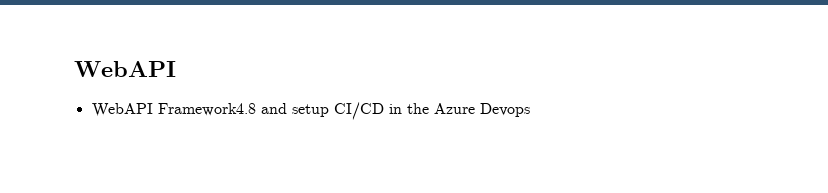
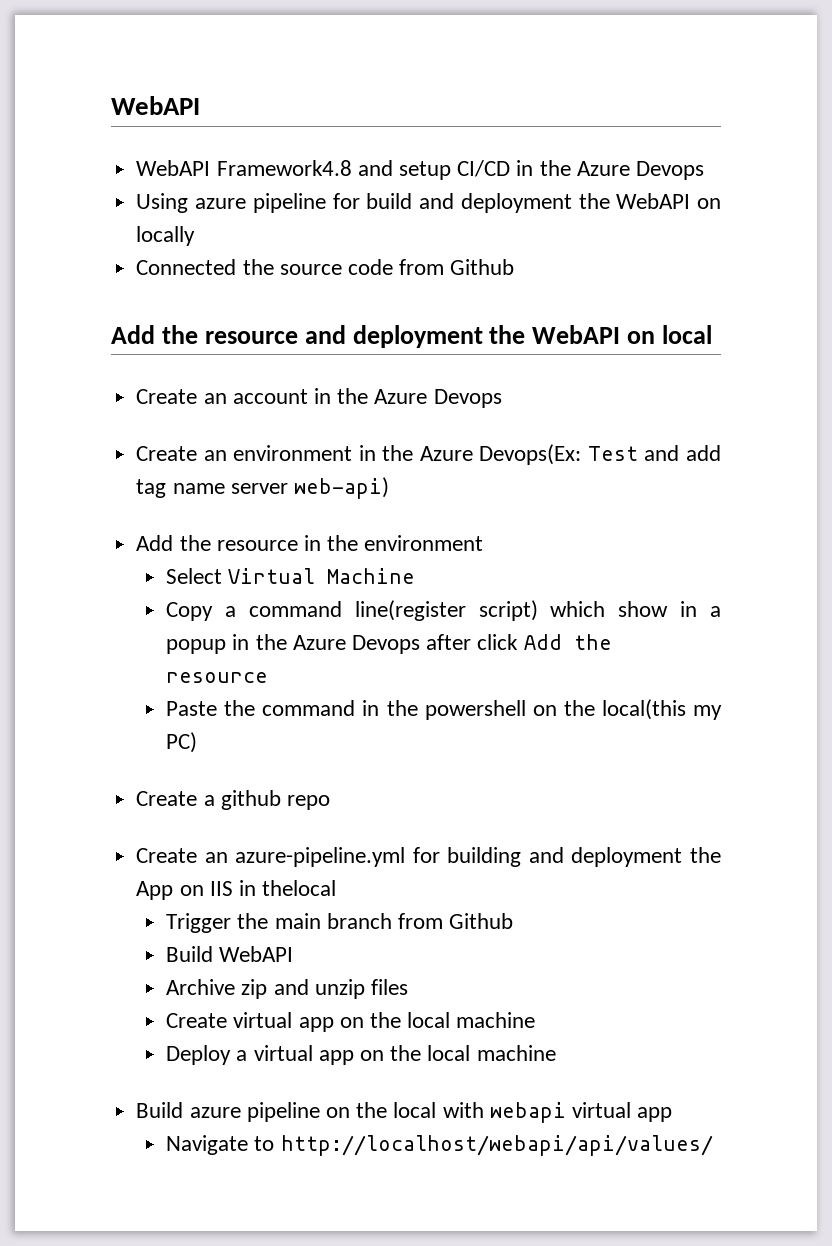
+ Using azure pipeline for build and deployment the WebAPI on locally
+ Connected the source code from Github
+ Add the resource and deployment the WebAPI on local
+ Create an account in the Azure Devops
+ Create an environment in the Azure Devops(Ex: Test and add tag name server web-api)
+ Add the resource in the environment
+ Select Virtual Machine
+ Copy a command line(register script) which show in a popup in the Azure Devops after click Add the resource
+ Paste the command in the powershell on the local(this my PC)
+ Create a github repo
+ Create an azure-pipeline.yml for building and deployment the App on IIS in thelocal
+ Trigger the main branch from Github
+ Build WebAPI
+ Archive zip and unzip files
+ Create virtual app on the local machine
+ Deploy a virtual app on the local machine
+ Build azure pipeline on the local with webapi virtual app
+ Navigate to http://localhost/webapi/api/values/

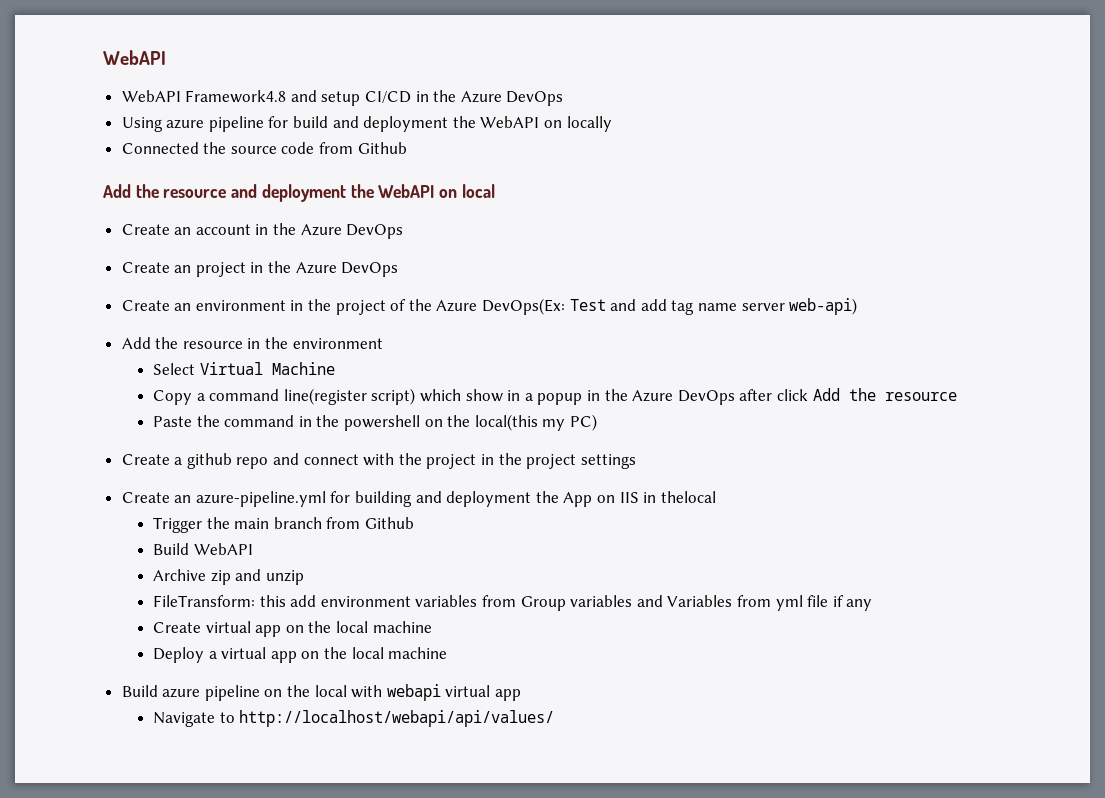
- WebAPI Framework4.8 and setup CI/CD in the Azure Devops
+ WebAPI Framework4.8 and setup CI/CD in the Azure DevOps
- Create an account in the Azure Devops
+ Create an account in the Azure DevOps
+ Create an project in the Azure DevOps
- Create an environment in the Azure Devops(Ex: Test and add tag name server web-api)
+ Create an environment in the project of the Azure DevOps(Ex: Test and add tag name server web-api)
- Copy a command line(register script) which show in a popup in the Azure Devops after click Add the resource
+ Copy a command line(register script) which show in a popup in the Azure DevOps after click Add the resource
- Create a github repo
+ Create a github repo and connect with the project in the project settings
- Archive zip and unzip files
+ Archive zip and unzip
+ FileTransform: this add environment variables from Group variables and Variables from yml file if any

